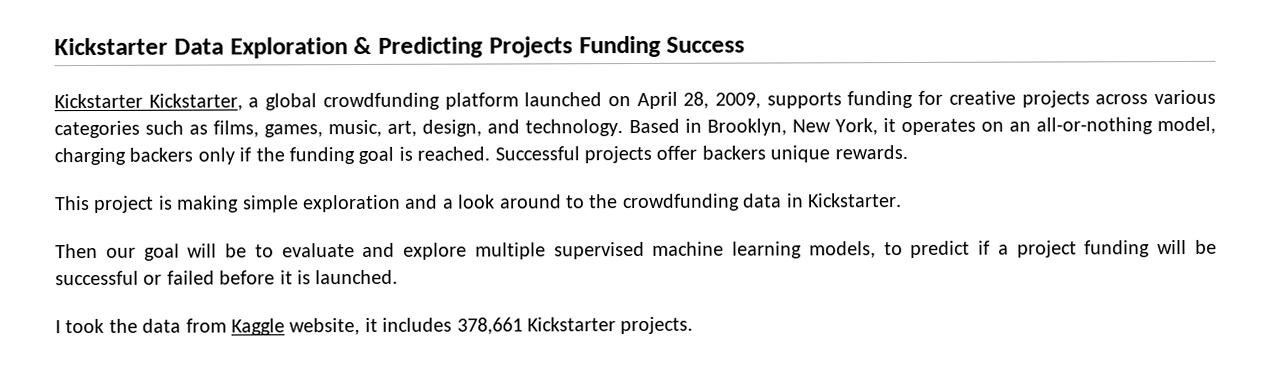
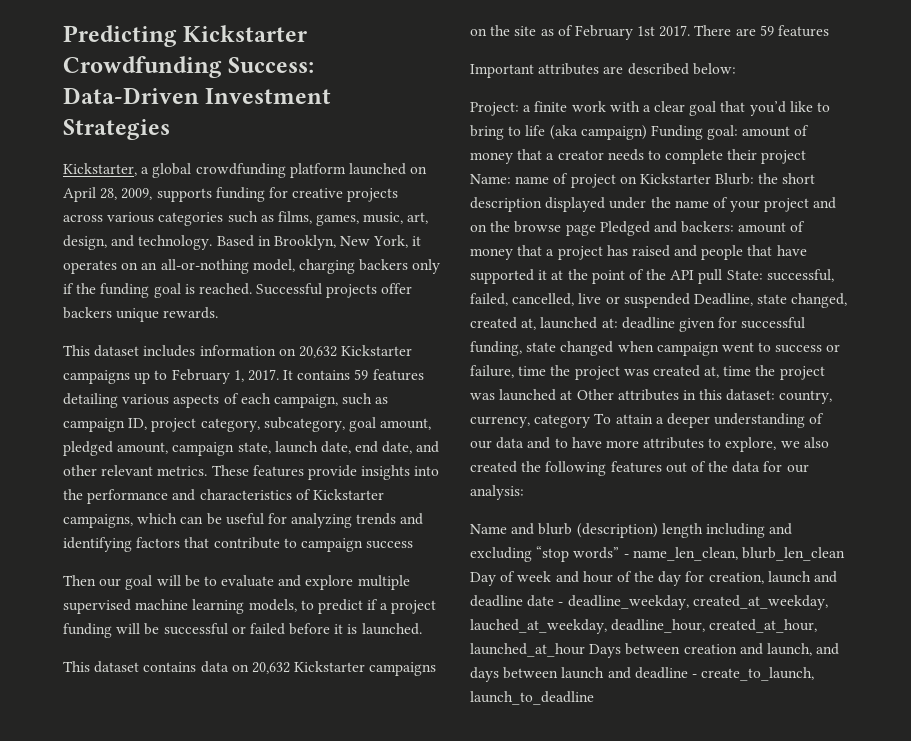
- Kickstarter Data Exploration & Predicting Projects Funding Success
- Kickstarter Kickstarter, a global crowdfunding platform launched on April 28, 2009, supports funding for creative projects across various categories such as films, games, music, art, design, and technology.
+ Predicting Kickstarter Crowdfunding Success: Data-Driven Investment Strategies
+ Kickstarter, a global crowdfunding platform launched on April 28, 2009, supports funding for creative projects across various categories such as films, games, music, art, design, and technology.
- This project is making simple exploration and a look around to the crowdfunding data in Kickstarter.
+ This dataset includes information on 20,632 Kickstarter campaigns up to February 1, 2017. It contains 59 features detailing various aspects of each campaign, such as campaign ID, project category, subcategory, goal amount, pledged amount, campaign state, launch date, end date, and other relevant metrics. These features provide insights into the performance and characteristics of Kickstarter campaigns, which can be useful for analyzing trends and identifying factors that contribute to campaign success
- I took the data from Kaggle website, it includes 378,661 Kickstarter projects.
+ This dataset contains data on 20,632 Kickstarter campaigns on the site as of February 1st 2017. There are 59 features
+ Important attributes are described below:
+ Project: a finite work with a clear goal that you’d like to bring to life (aka campaign) Funding goal: amount of money that a creator needs to complete their project Name: name of project on Kickstarter Blurb: the short description displayed under the name of your project and on the browse page Pledged and backers: amount of money that a project has raised and people that have supported it at the point of the API pull State: successful, failed, cancelled, live or suspended Deadline, state changed, created at, launched at: deadline given for successful funding, state changed when campaign went to success or failure, time the project was created at, time the project was launched at Other attributes in this dataset: country, currency, category To attain a deeper understanding of our data and to have more attributes to explore, we also created the following features out of the data for our analysis:
+ Name and blurb (description) length including and excluding “stop words” - name_len_clean, blurb_len_clean Day of week and hour of the day for creation, launch and deadline date - deadline_weekday, created_at_weekday, lauched_at_weekday, deadline_hour, created_at_hour, launched_at_hour Days between creation and launch, and days between launch and deadline - create_to_launch, launch_to_deadline

